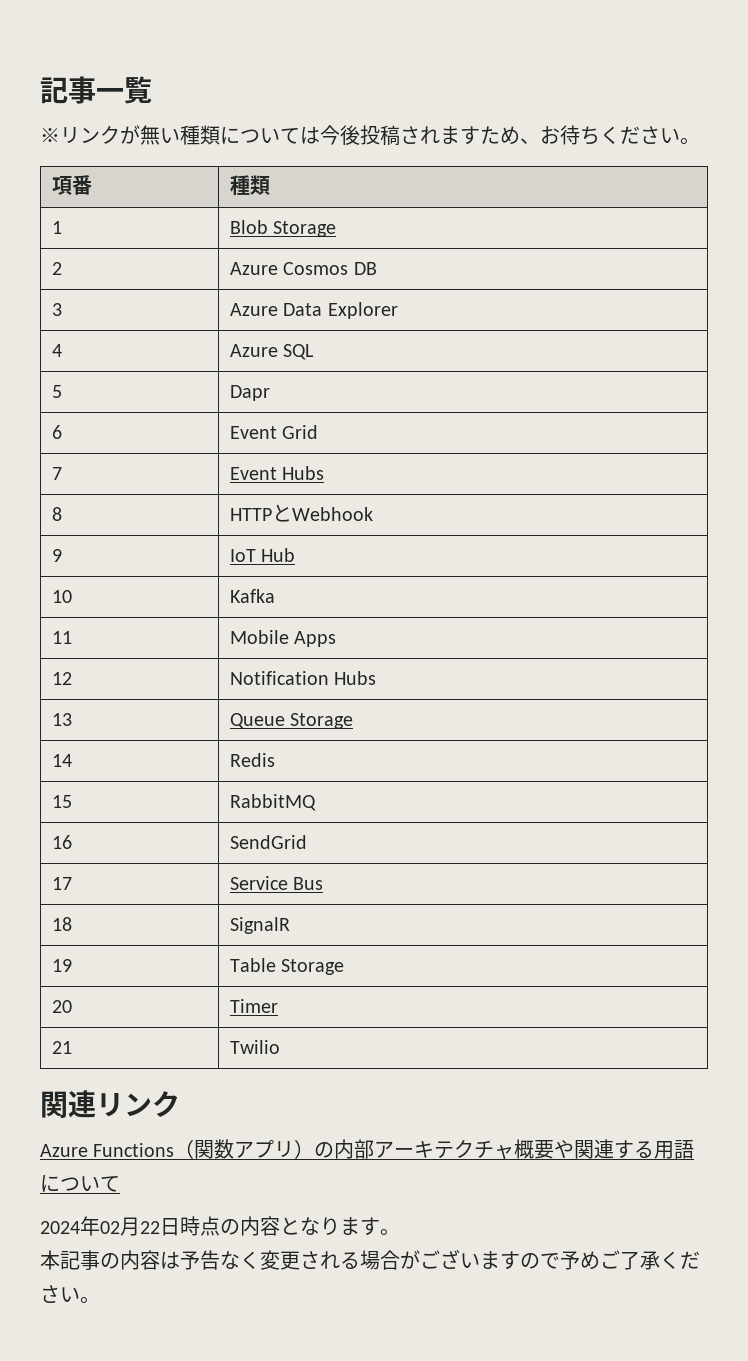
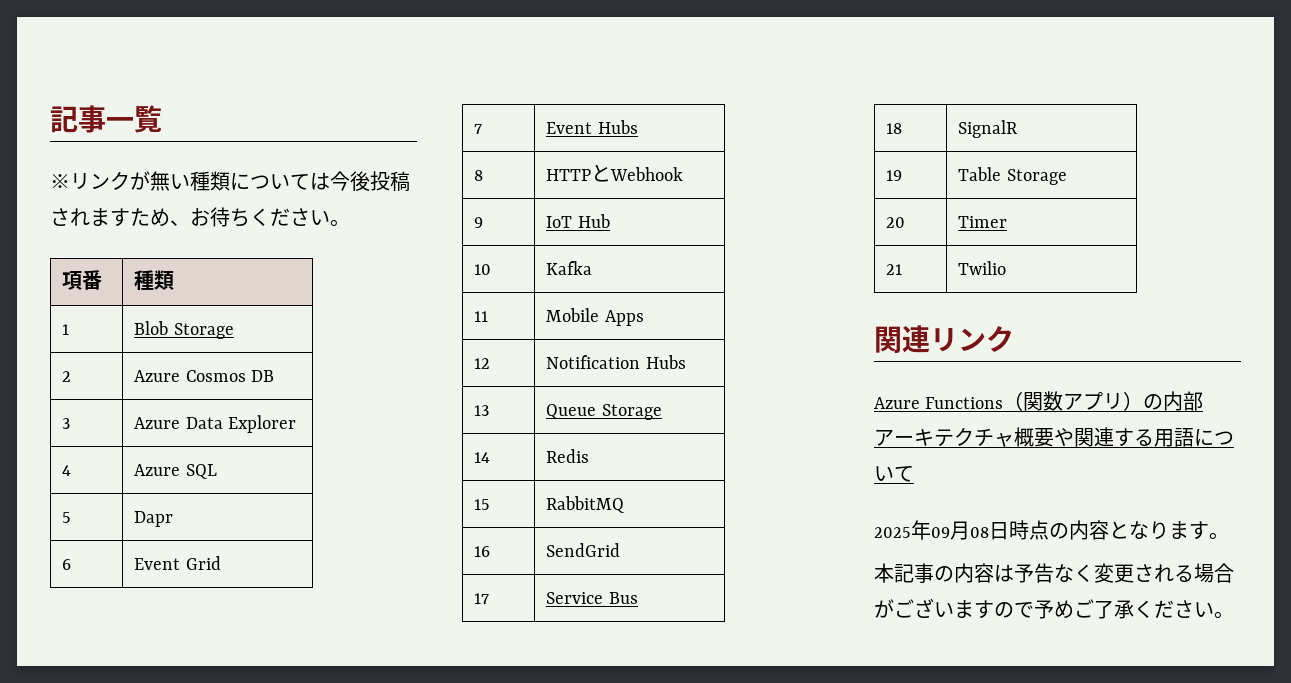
- 2024年02月22日時点の内容となります。
+ 2025年09月08日時点の内容となります。

